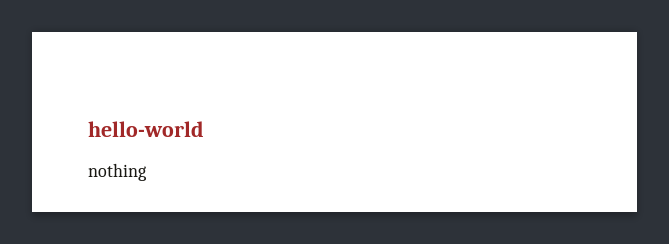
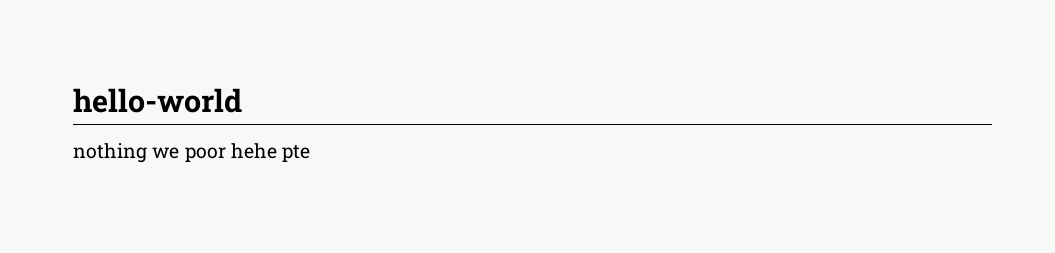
- nothing
+ nothing we poor hehe pte

